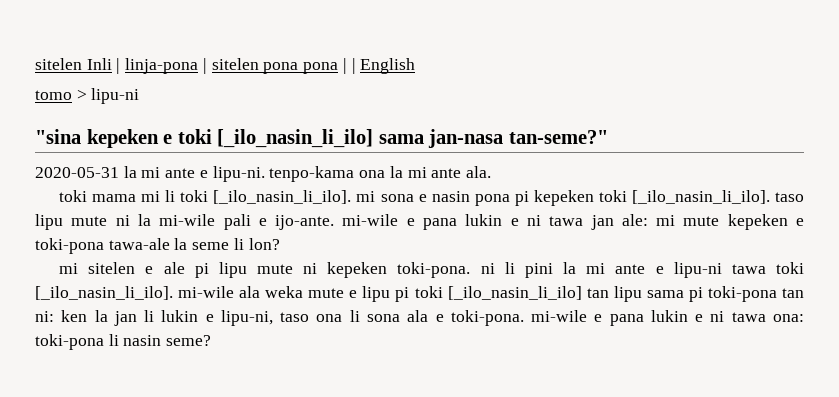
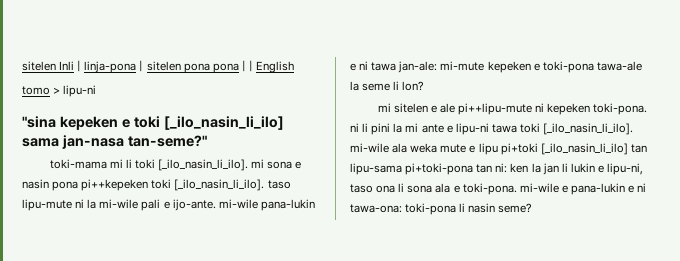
- 2020-05-31 la mi ante e lipu-ni. tenpo-kama ona la mi ante ala.
- toki mama mi li toki [_ilo_nasin_li_ilo]. mi sona e nasin pona pi kepeken toki [_ilo_nasin_li_ilo]. taso lipu mute ni la mi-wile pali e ijo-ante. mi-wile e pana lukin e ni tawa jan ale: mi mute kepeken e toki-pona tawa-ale la seme li lon?
+ toki-mama mi li toki [_ilo_nasin_li_ilo]. mi sona e nasin pona pi++kepeken toki [_ilo_nasin_li_ilo]. taso lipu-mute ni la mi-wile pali e ijo-ante. mi-wile pana-lukin e ni tawa jan-ale: mi-mute kepeken e toki-pona tawa-ale la seme li lon?
- mi sitelen e ale pi lipu mute ni kepeken toki-pona. ni li pini la mi ante e lipu-ni tawa toki [_ilo_nasin_li_ilo]. mi-wile ala weka mute e lipu pi toki [_ilo_nasin_li_ilo] tan lipu sama pi toki-pona tan ni: ken la jan li lukin e lipu-ni, taso ona li sona ala e toki-pona. mi-wile e pana lukin e ni tawa ona: toki-pona li nasin seme?
+ mi sitelen e ale pi++lipu-mute ni kepeken toki-pona. ni li pini la mi ante e lipu-ni tawa toki [_ilo_nasin_li_ilo]. mi-wile ala weka mute e lipu pi+toki [_ilo_nasin_li_ilo] tan lipu-sama pi+toki-pona tan ni: ken la jan li lukin e lipu-ni, taso ona li sona ala e toki-pona. mi-wile e pana-lukin e ni tawa-ona: toki-pona li nasin seme?

